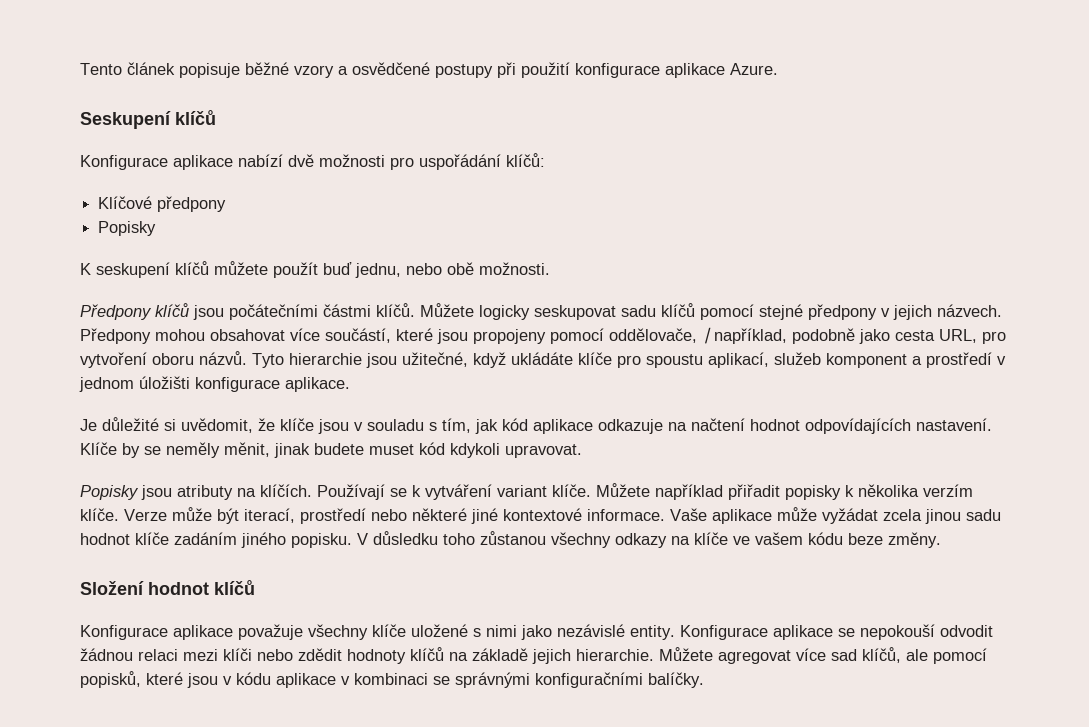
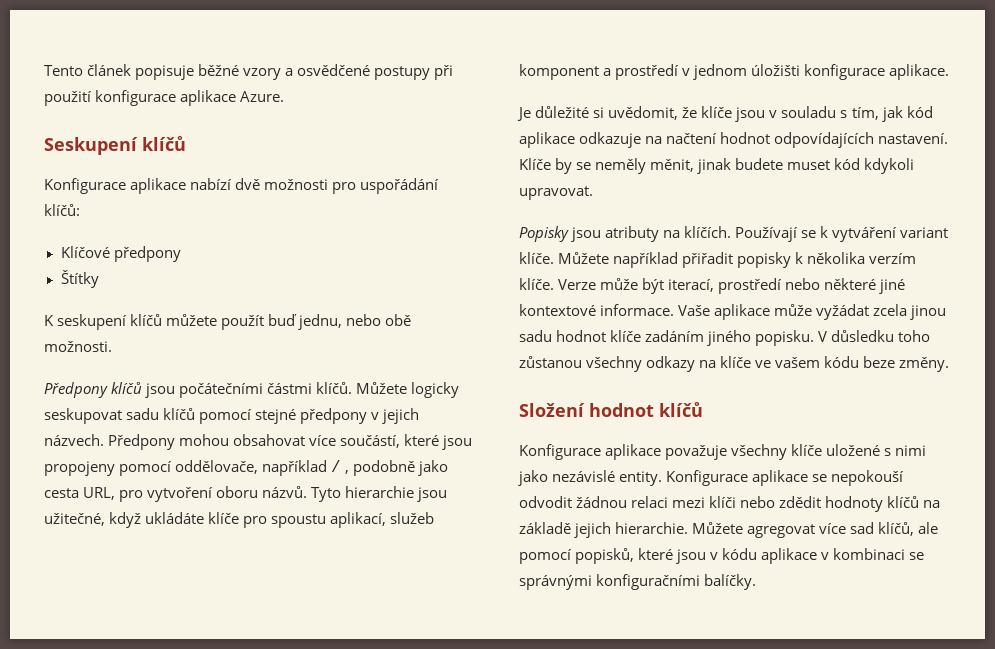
  Klíčové předpony
- Popisky
+ Štítky
- Předpony mohou obsahovat více součástí, které jsou propojeny pomocí oddělovače, /například, podobně jako cesta URL, pro vytvoření oboru názvů.
+ Předpony mohou obsahovat více součástí, které jsou propojeny pomocí oddělovače, například / , podobně jako cesta URL, pro vytvoření oboru názvů.

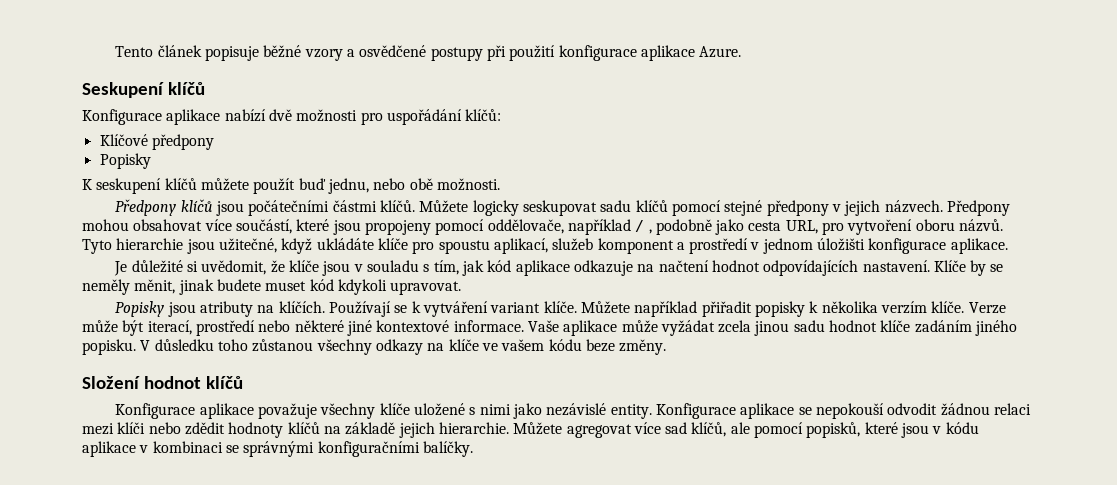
  Klíčové předpony
- Štítky
+ Popisky

